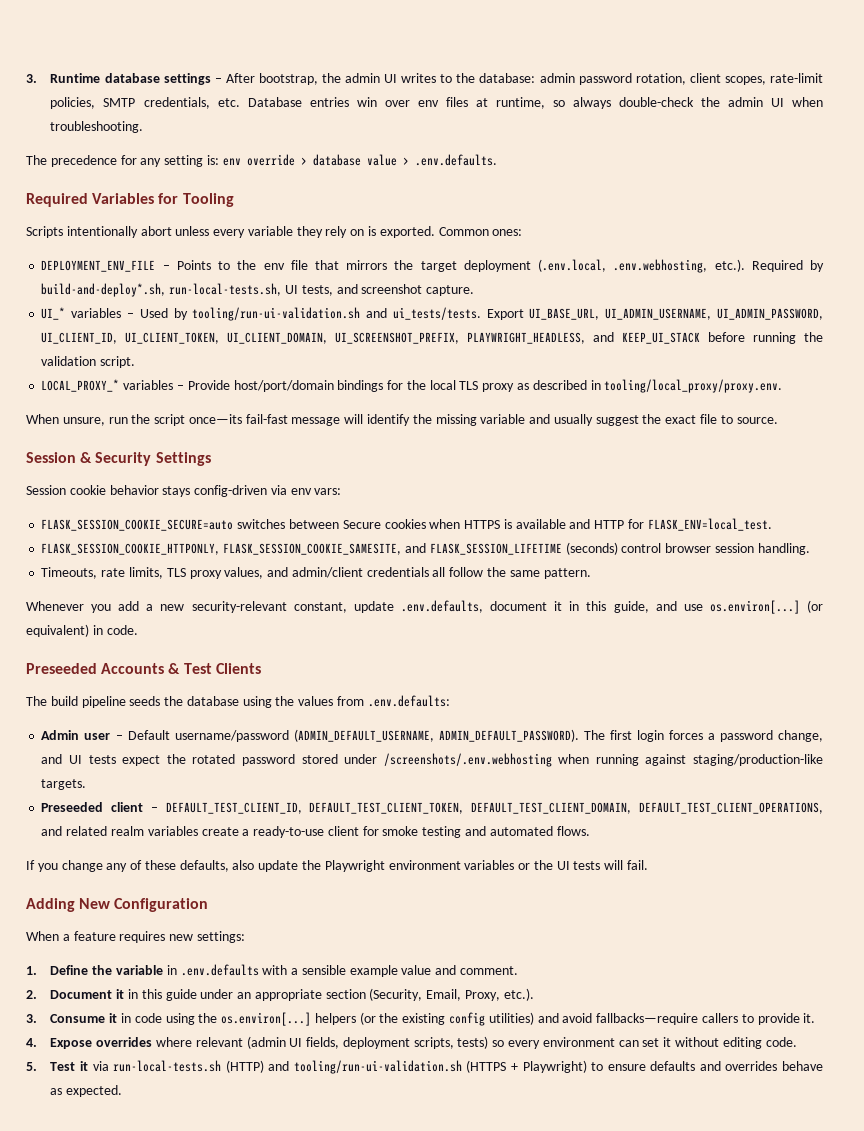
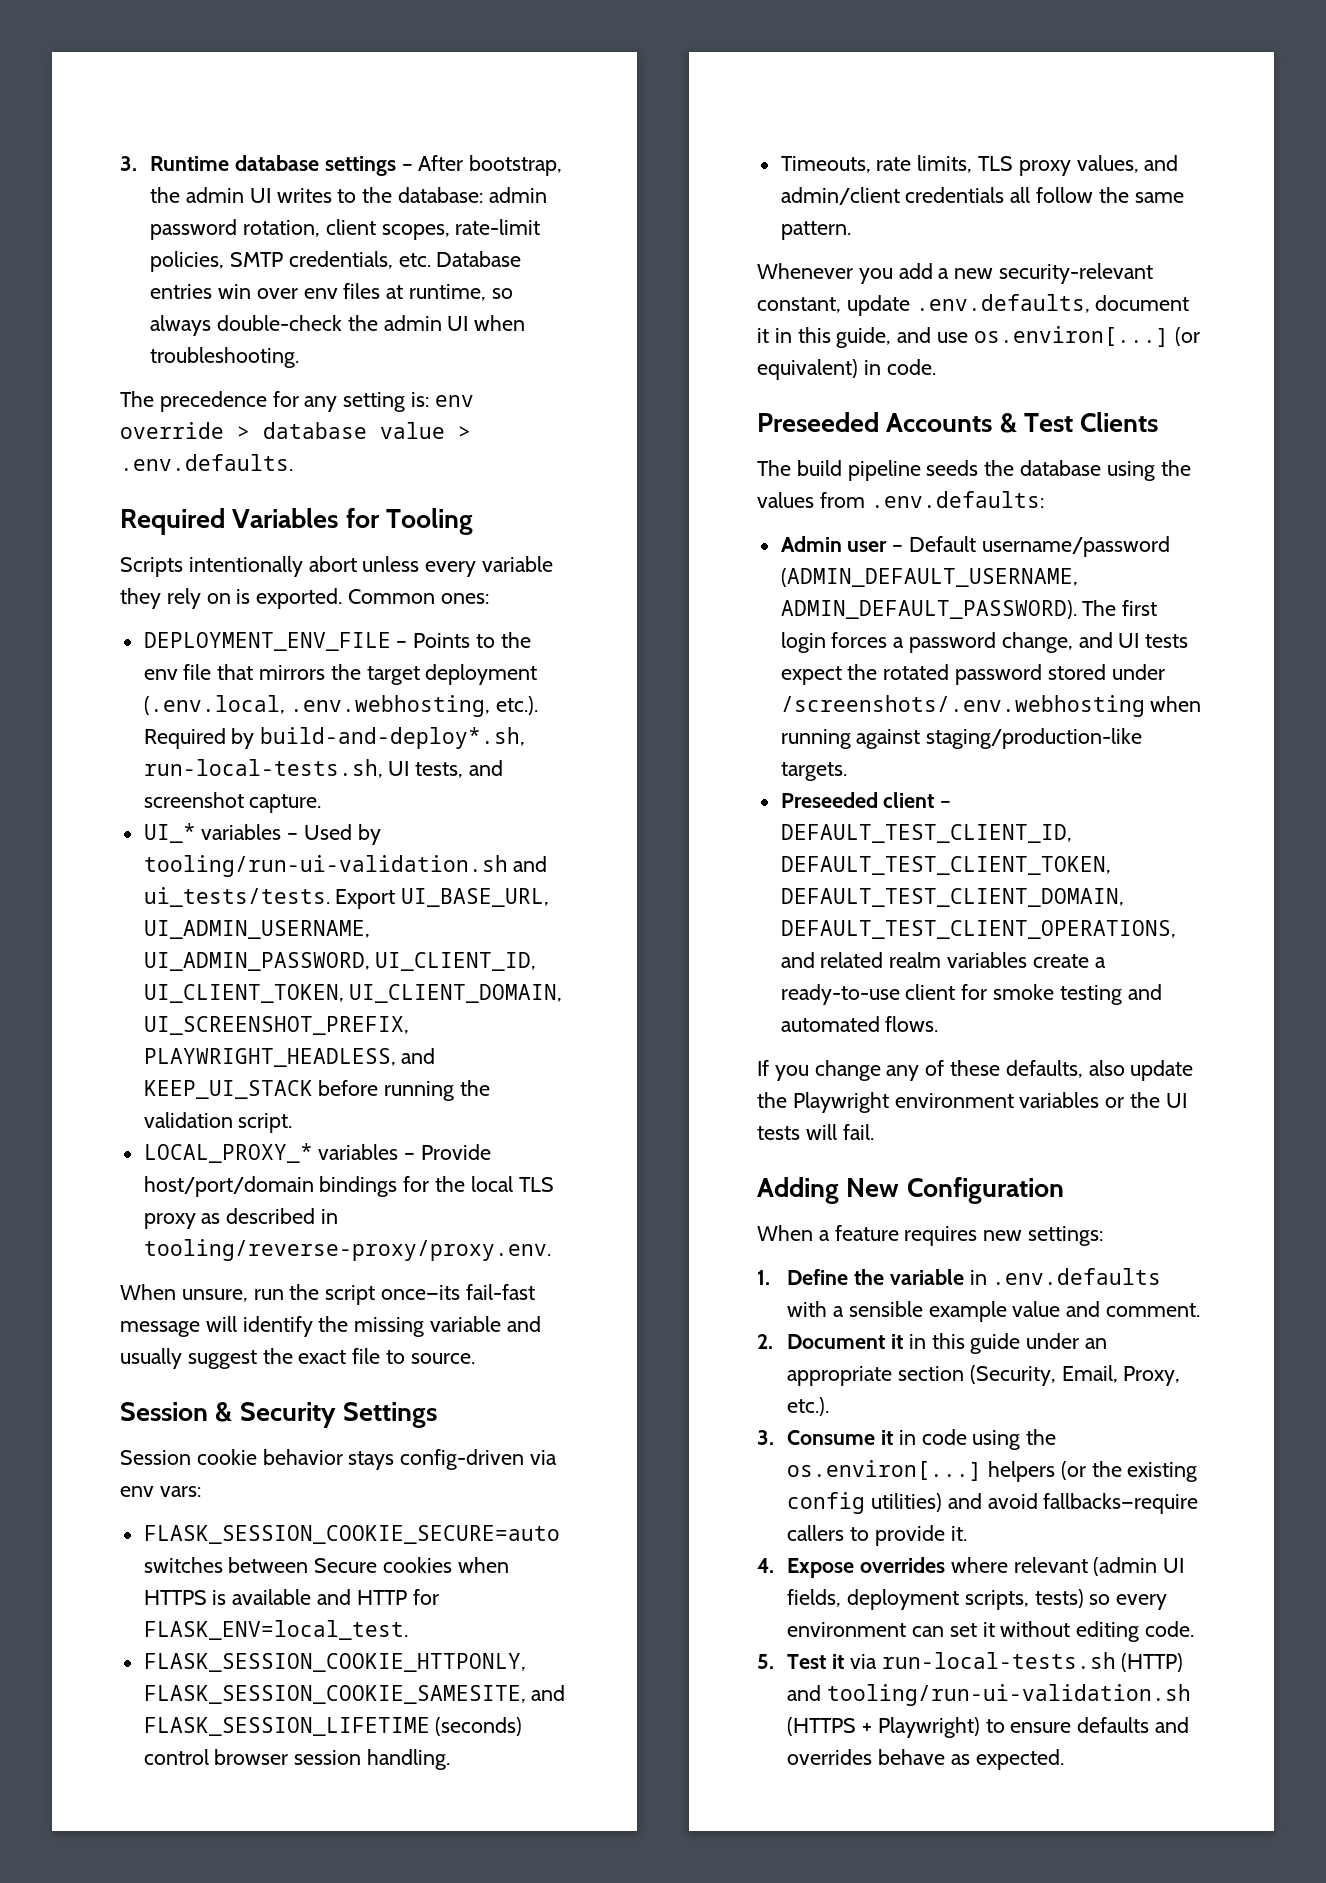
- LOCAL_PROXY_* variables – Provide host/port/domain bindings for the local TLS proxy as described in tooling/local_proxy/proxy.env.
+ LOCAL_PROXY_* variables – Provide host/port/domain bindings for the local TLS proxy as described in tooling/reverse-proxy/proxy.env.

